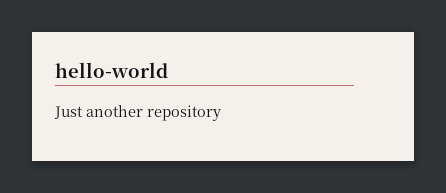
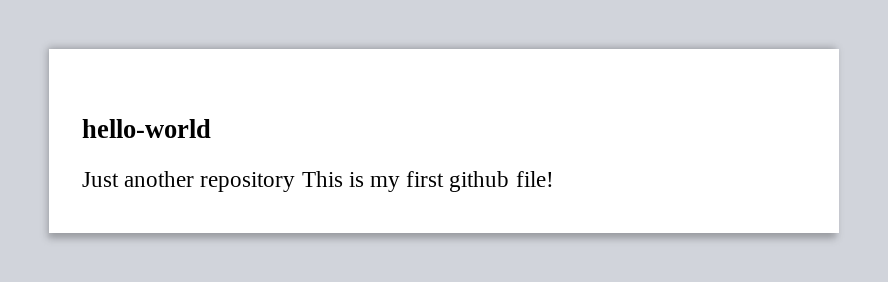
- Just another repository
+ Just another repository This is my first github file!

